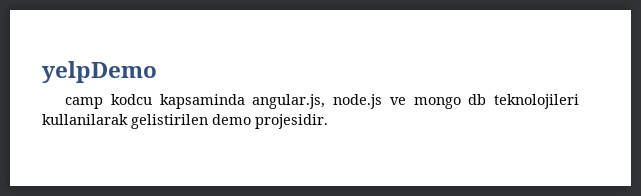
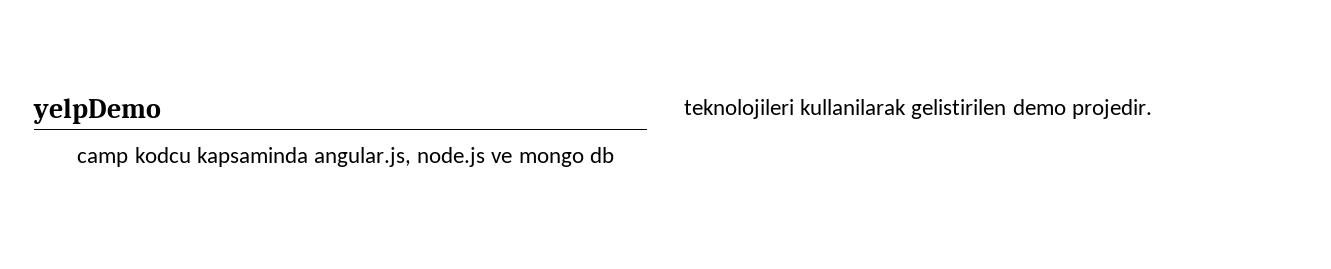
- camp kodcu kapsaminda angular.js, node.js ve mongo db teknolojileri kullanilarak gelistirilen demo projesidir.
+ camp kodcu kapsaminda angular.js, node.js ve mongo db teknolojileri kullanilarak gelistirilen demo projedir.

